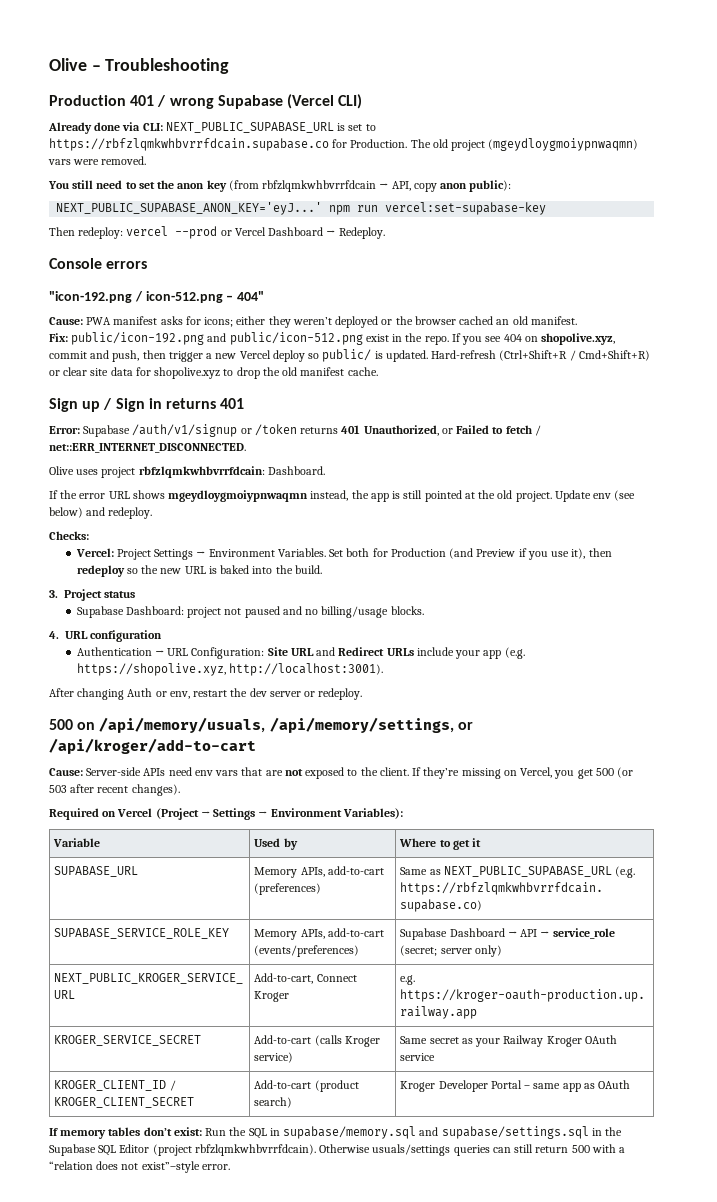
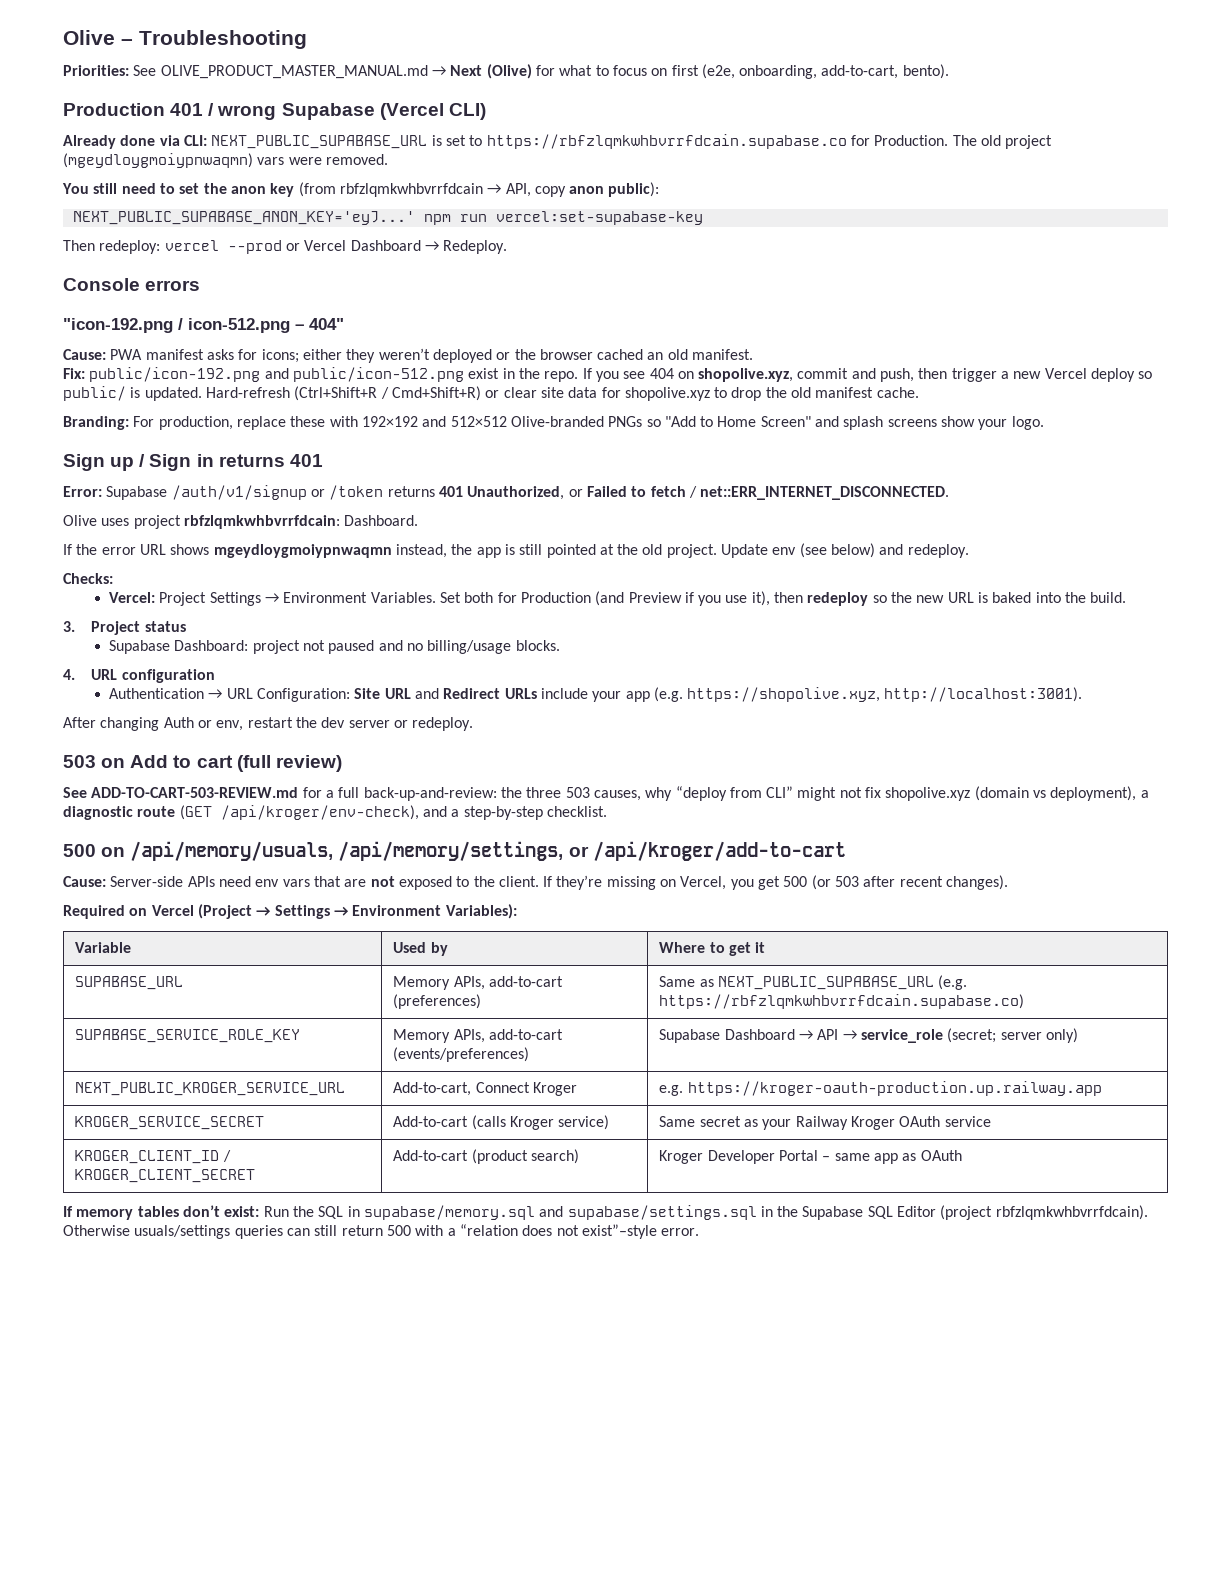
+ Priorities: See OLIVE_PRODUCT_MASTER_MANUAL.md → Next (Olive) for what to focus on first (e2e, onboarding, add-to-cart, bento).
+ Branding: For production, replace these with 192×192 and 512×512 Olive-branded PNGs so "Add to Home Screen" and splash screens show your logo.
+ 503 on Add to cart (full review)
+ See ADD-TO-CART-503-REVIEW.md for a full back-up-and-review: the three 503 causes, why “deploy from CLI” might not fix shopolive.xyz (domain vs deployment), a diagnostic route (GET /api/kroger/env-check), and a step-by-step checklist.

